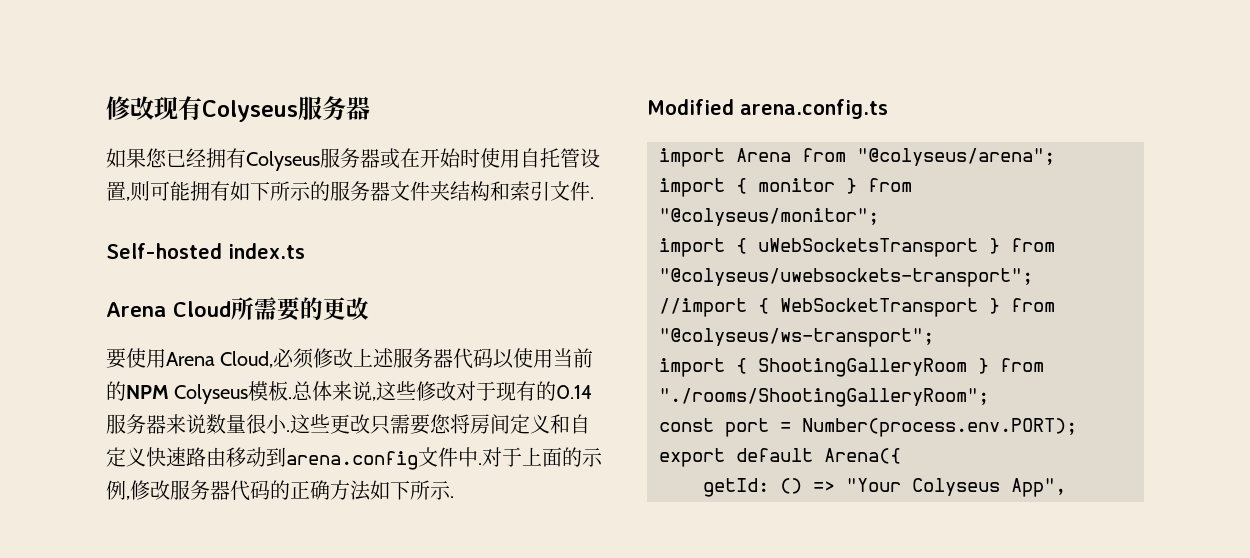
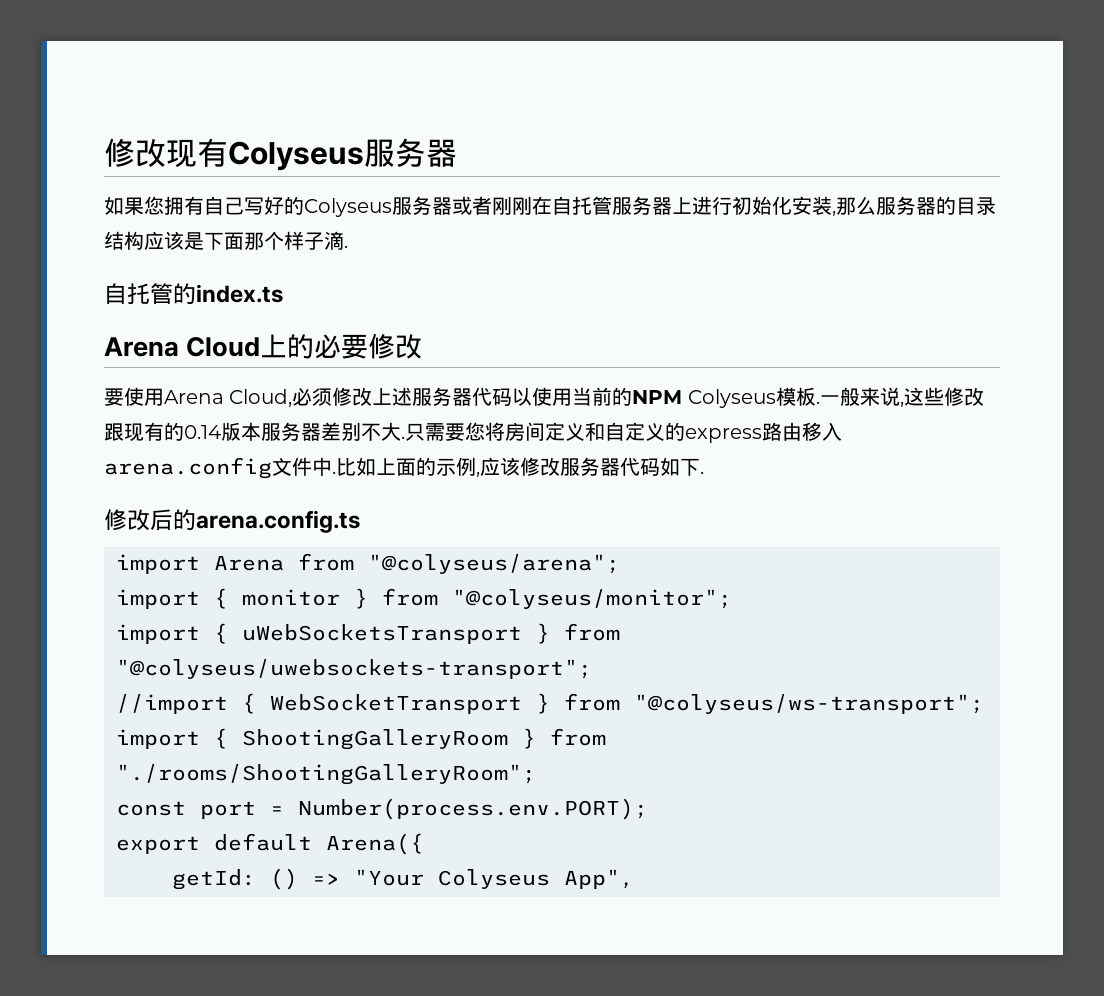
- 如果您已经拥有Colyseus服务器或在开始时使用自托管设置,则可能拥有如下所示的服务器文件夹结构和索引文件.
- Self-hosted index.ts
+ 如果您拥有自己写好的Colyseus服务器或者刚刚在自托管服务器上进行初始化安装,那么服务器的目录结构应该是下面那个样子滴.
+ 自托管的index.ts
- Arena Cloud所需要的更改
+ Arena Cloud上的必要修改
- 总体来说,这些修改对于现有的0.14服务器来说数量很小.这些更改只需要您将房间定义和自定义快速路由移动到arena.config文件中.
+ 一般来说,这些修改跟现有的0.14版本服务器差别不大.只需要您将房间定义和自定义的express路由移入arena.config文件中.
- 对于上面的示例,修改服务器代码的正确方法如下所示.
- Modified arena.config.ts
+ 比如上面的示例,应该修改服务器代码如下.
+ 修改后的arena.config.ts

